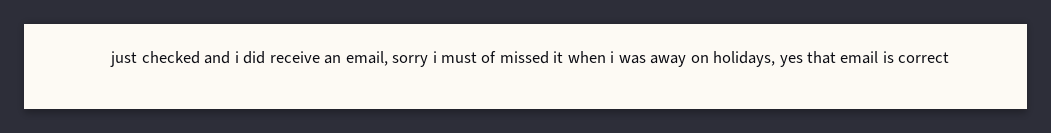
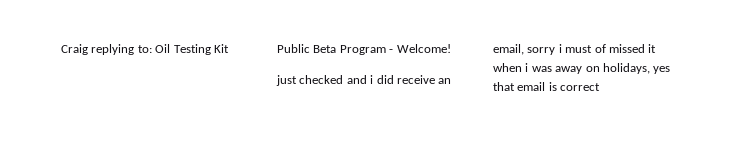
+ Craig replying to: Oil Testing Kit Public Beta Program - Welcome!

